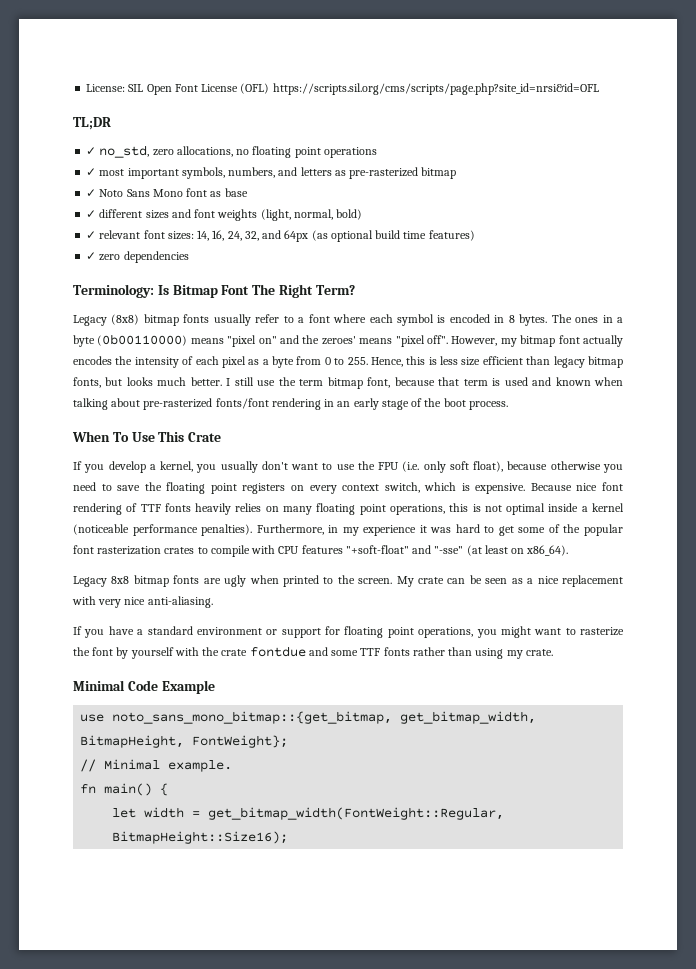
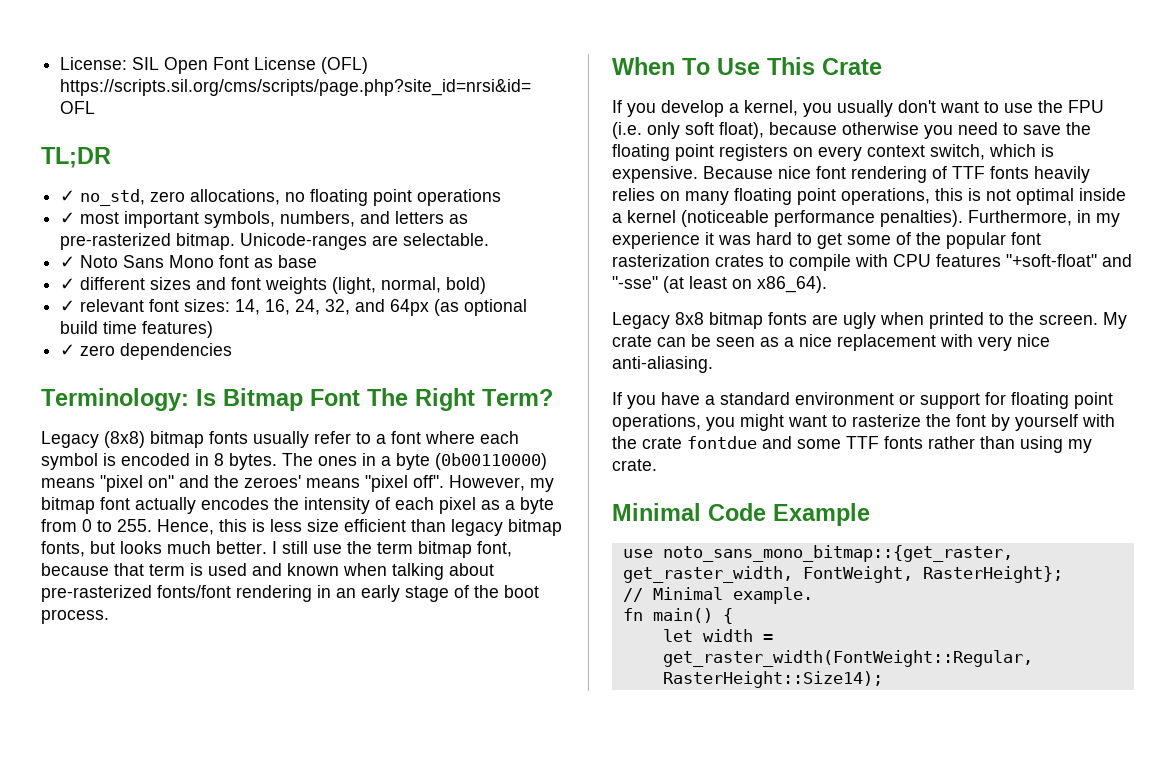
- ✓ most important symbols, numbers, and letters as pre-rasterized bitmap
+ ✓ most important symbols, numbers, and letters as pre-rasterized bitmap. Unicode-ranges are selectable.
- use noto_sans_mono_bitmap::{get_bitmap, get_bitmap_width, BitmapHeight, FontWeight};
+ use noto_sans_mono_bitmap::{get_raster, get_raster_width, FontWeight, RasterHeight};
- let width = get_bitmap_width(FontWeight::Regular, BitmapHeight::Size16);
+ let width = get_raster_width(FontWeight::Regular, RasterHeight::Size14);

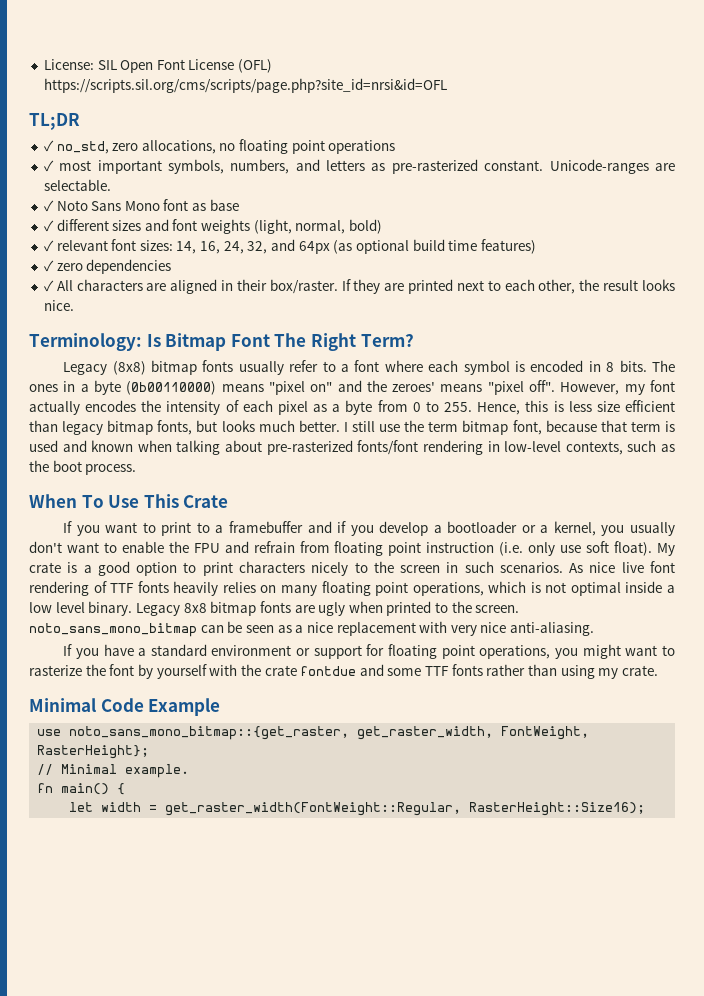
- ✓ most important symbols, numbers, and letters as pre-rasterized bitmap.
+ ✓ most important symbols, numbers, and letters as pre-rasterized constant.
+ ✓ All characters are aligned in their box/raster. If they are printed next to each other, the result looks nice.
- Legacy (8x8) bitmap fonts usually refer to a font where each symbol is encoded in 8 bytes.
+ Legacy (8x8) bitmap fonts usually refer to a font where each symbol is encoded in 8 bits.
- However, my bitmap font actually encodes the intensity of each pixel as a byte from 0 to 255. Hence, this is less size efficient than legacy bitmap fonts, but looks much better.
+ However, my font actually encodes the intensity of each pixel as a byte from 0 to 255. Hence, this is less size efficient than legacy bitmap fonts, but looks much better.
- I still use the term bitmap font, because that term is used and known when talking about pre-rasterized fonts/font rendering in an early stage of the boot process.
+ I still use the term bitmap font, because that term is used and known when talking about pre-rasterized fonts/font rendering in low-level contexts, such as the boot process.
- If you develop a kernel, you usually don't want to use the FPU (i.e. only soft float), because otherwise you need to save the floating point registers on every context switch, which is expensive. Because nice font rendering of TTF fonts heavily relies on many floating point operations, this is not optimal inside a kernel (noticeable performance penalties). Furthermore, in my experience it was hard to get some of the popular font rasterization crates to compile with CPU features "+soft-float" and "-sse" (at least on x86_64).
- Legacy 8x8 bitmap fonts are ugly when printed to the screen. My crate can be seen as a nice replacement with very nice anti-aliasing.
+ If you want to print to a framebuffer and if you develop a bootloader or a kernel, you usually don't want to enable the FPU and refrain from floating point instruction (i.e. only use soft float). My crate is a good option to print characters nicely to the screen in such scenarios. As nice live font rendering of TTF fonts heavily relies on many floating point operations, which is not optimal inside a low level binary. Legacy 8x8 bitmap fonts are ugly when printed to the screen. noto_sans_mono_bitmap can be seen as a nice replacement with very nice anti-aliasing.
- let width = get_raster_width(FontWeight::Regular, RasterHeight::Size14);
+ let width = get_raster_width(FontWeight::Regular, RasterHeight::Size16);

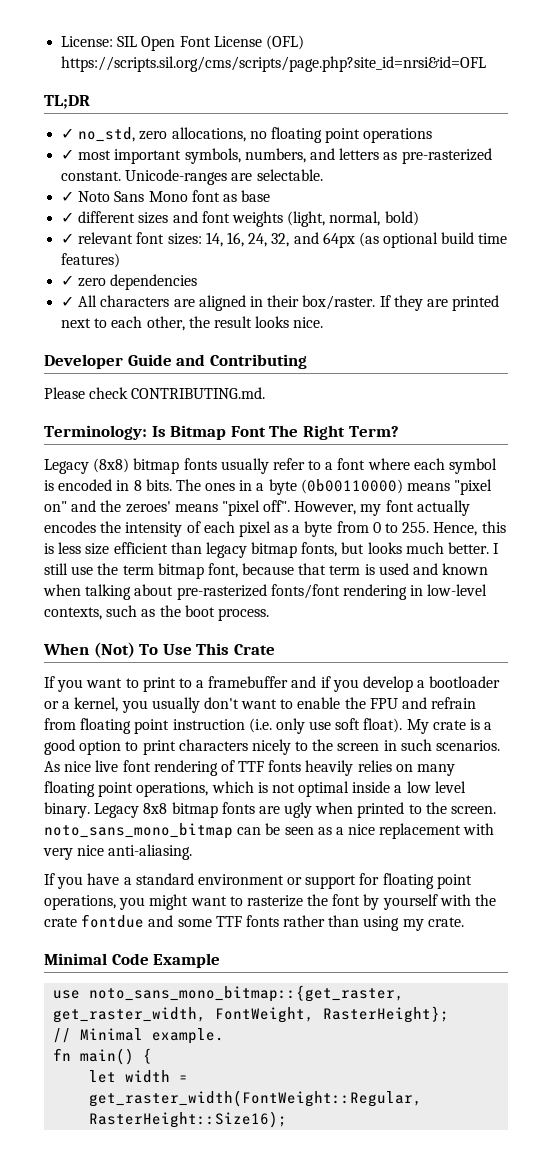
+ Developer Guide and Contributing
+ Please check CONTRIBUTING.md.
- When To Use This Crate
+ When (Not) To Use This Crate

